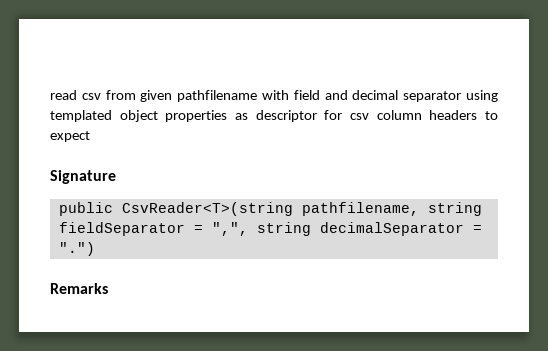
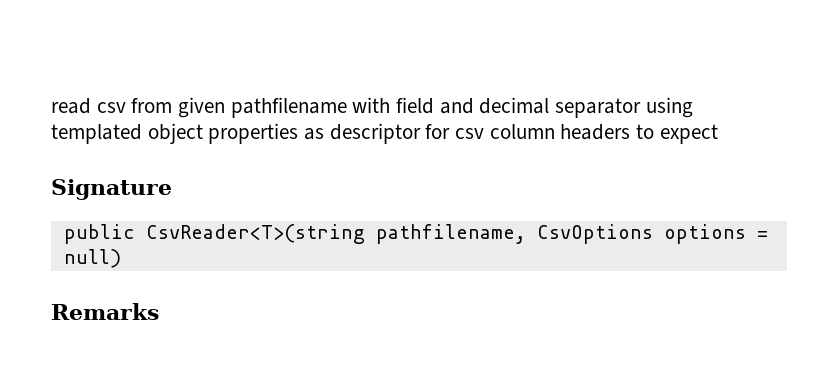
- public CsvReader<T>(string pathfilename, string fieldSeparator = ",", string decimalSeparator = ".")
+ public CsvReader<T>(string pathfilename, CsvOptions options = null)

